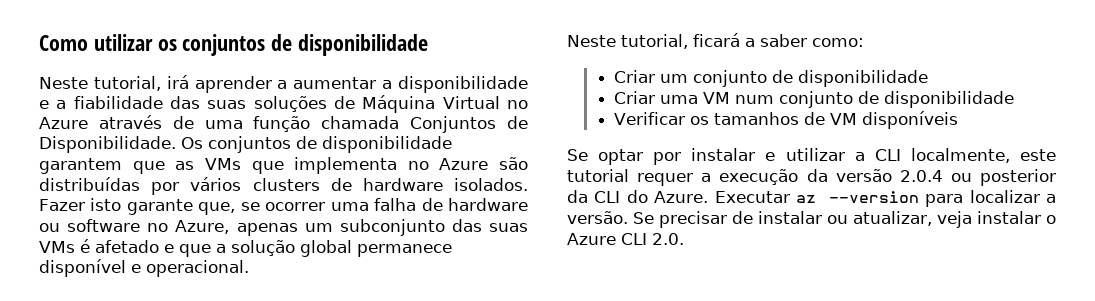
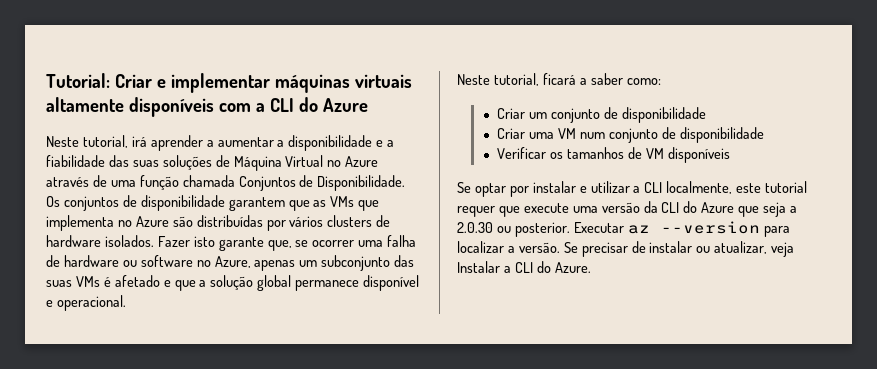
- Como utilizar os conjuntos de disponibilidade
+ Tutorial: Criar e implementar máquinas virtuais altamente disponíveis com a CLI do Azure
- Se optar por instalar e utilizar a CLI localmente, este tutorial requer a execução da versão 2.0.4 ou posterior da CLI do Azure.
+ Se optar por instalar e utilizar a CLI localmente, este tutorial requer que execute uma versão da CLI do Azure que seja a 2.0.30 ou posterior.
- Se precisar de instalar ou atualizar, veja instalar o Azure CLI 2.0.
+ Se precisar de instalar ou atualizar, veja Instalar a CLI do Azure.

